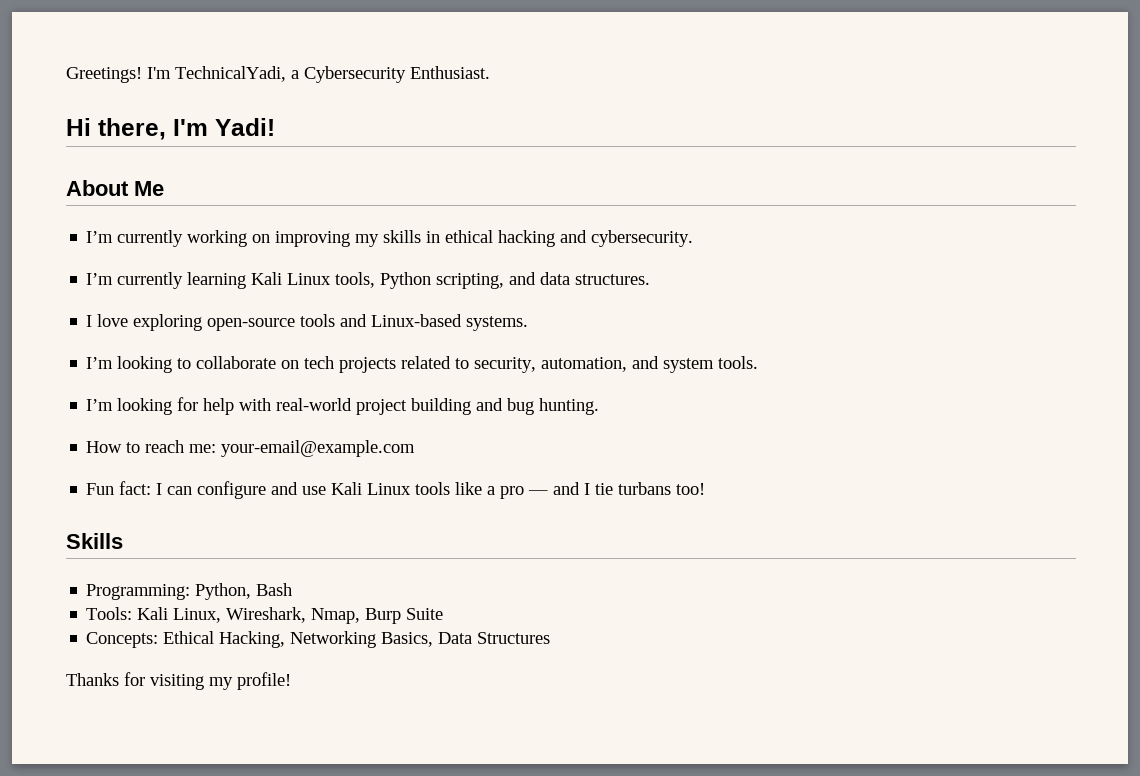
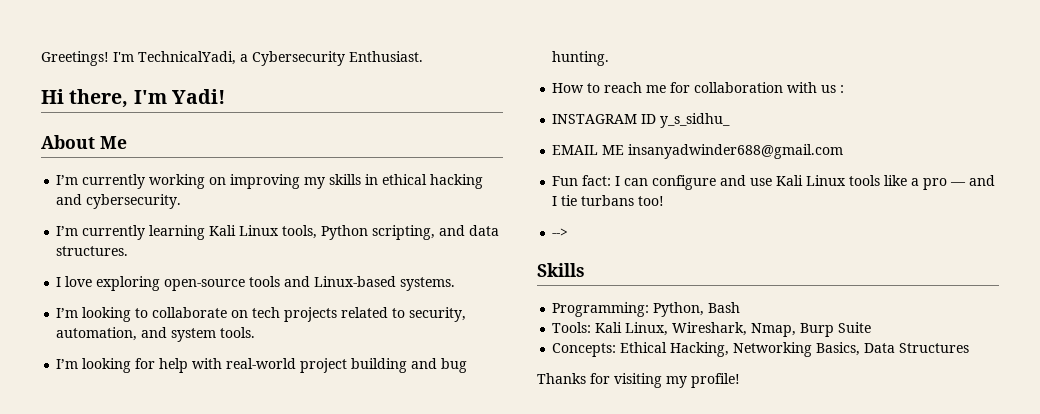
- How to reach me: your-email@example.com
+ How to reach me for collaboration with us :
+ INSTAGRAM ID y_s_sidhu_
+ EMAIL ME insanyadwinder688@gmail.com
+ -->

